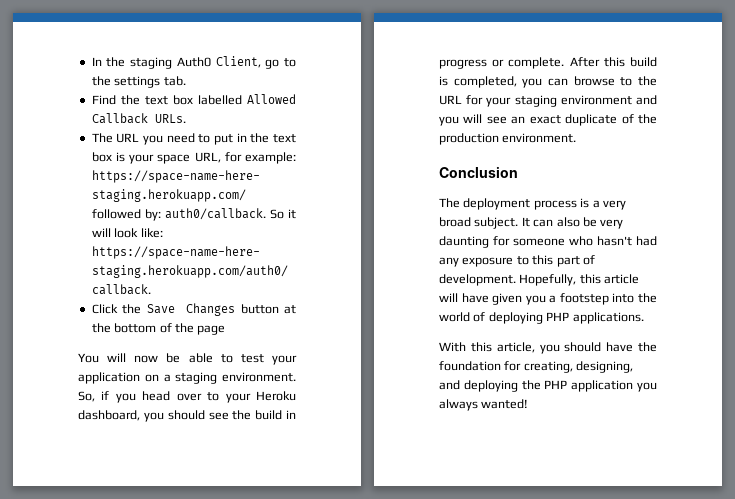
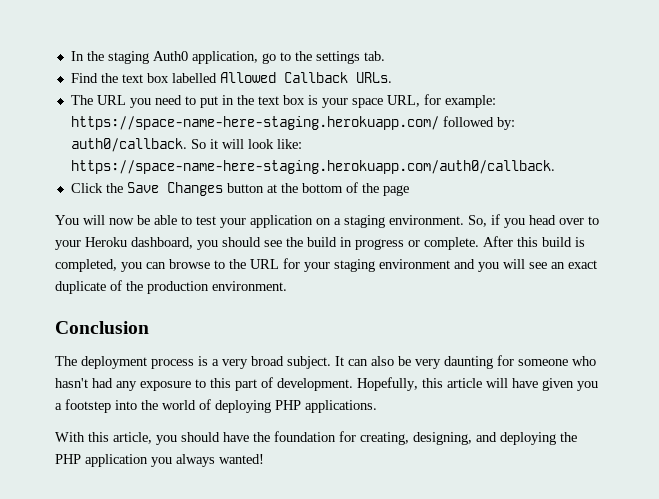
- In the staging Auth0 Client, go to the settings tab.
+ In the staging Auth0 application, go to the settings tab.

